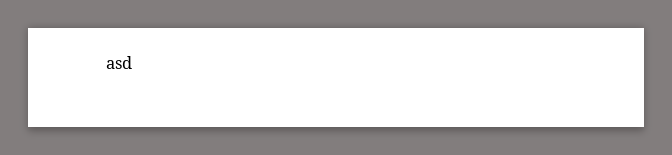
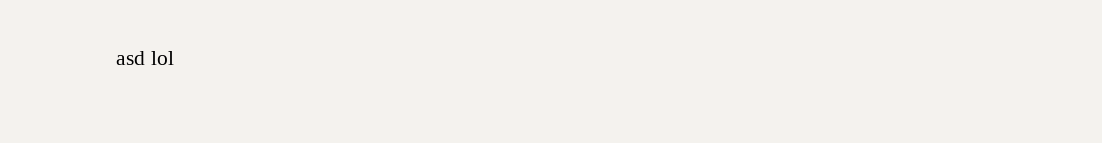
- asd
+ asd lol

